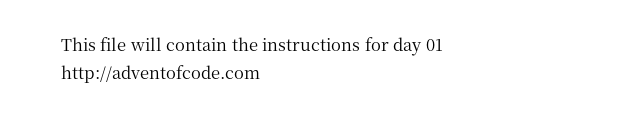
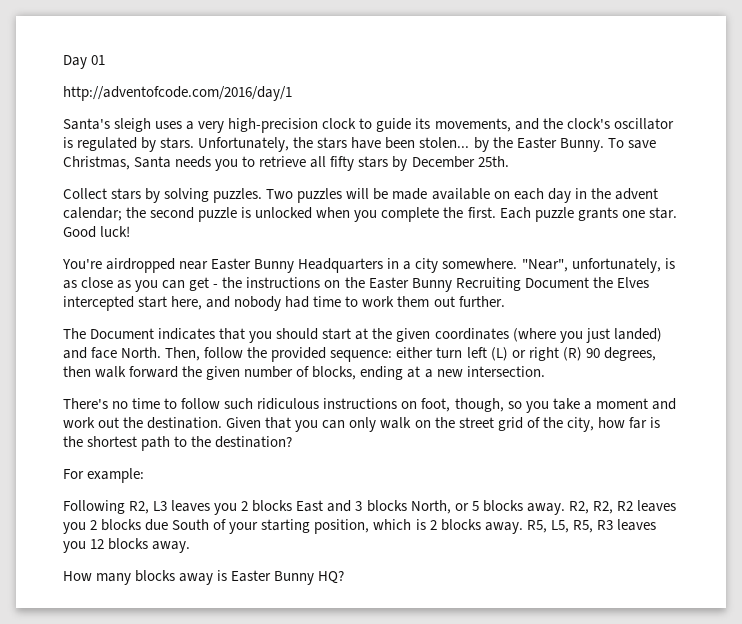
- This file will contain the instructions for day 01
- http://adventofcode.com
+ Day 01
+ http://adventofcode.com/2016/day/1
+ Santa's sleigh uses a very high-precision clock to guide its movements, and the clock's oscillator is regulated by stars. Unfortunately, the stars have been stolen... by the Easter Bunny. To save Christmas, Santa needs you to retrieve all fifty stars by December 25th.
+ Collect stars by solving puzzles. Two puzzles will be made available on each day in the advent calendar; the second puzzle is unlocked when you complete the first. Each puzzle grants one star. Good luck!
+ You're airdropped near Easter Bunny Headquarters in a city somewhere. "Near", unfortunately, is as close as you can get - the instructions on the Easter Bunny Recruiting Document the Elves intercepted start here, and nobody had time to work them out further.
+ The Document indicates that you should start at the given coordinates (where you just landed) and face North. Then, follow the provided sequence: either turn left (L) or right (R) 90 degrees, then walk forward the given number of blocks, ending at a new intersection.
+ There's no time to follow such ridiculous instructions on foot, though, so you take a moment and work out the destination. Given that you can only walk on the street grid of the city, how far is the shortest path to the destination?
+ For example:
+ Following R2, L3 leaves you 2 blocks East and 3 blocks North, or 5 blocks away. R2, R2, R2 leaves you 2 blocks due South of your starting position, which is 2 blocks away. R5, L5, R5, R3 leaves you 12 blocks away.
+ How many blocks away is Easter Bunny HQ?

